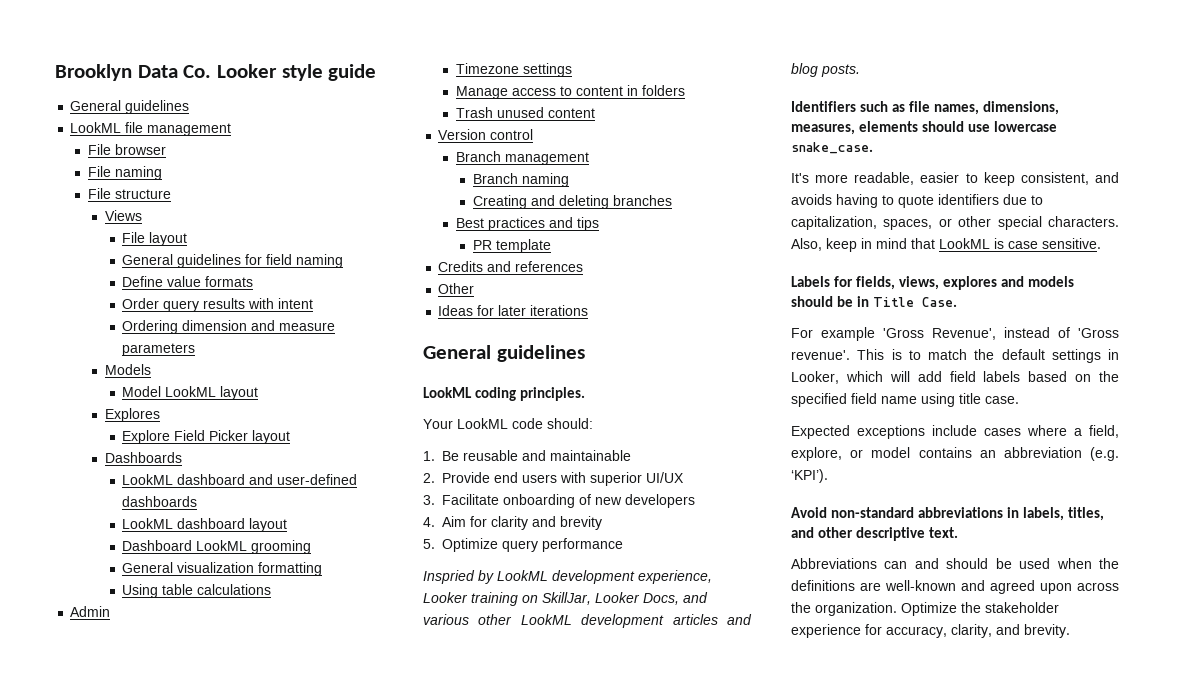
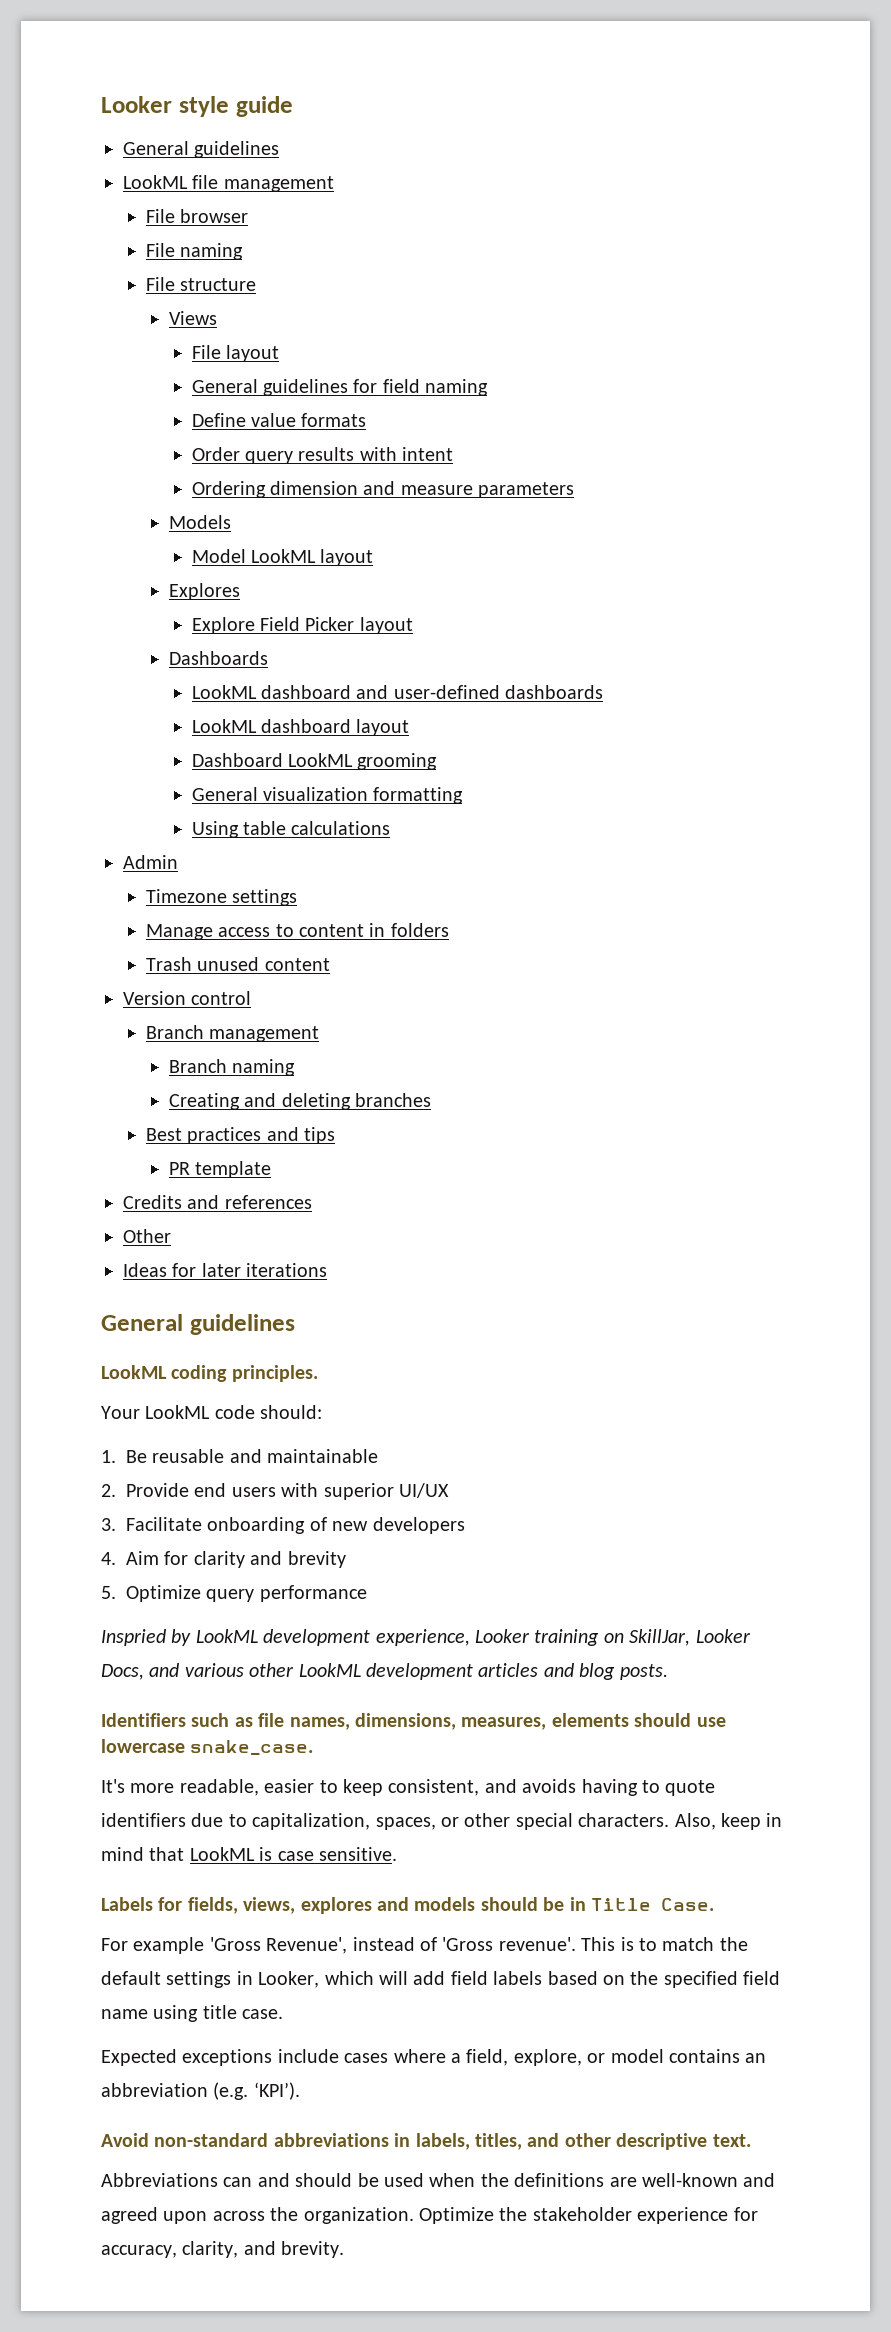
- Brooklyn Data Co. Looker style guide
+ Looker style guide

